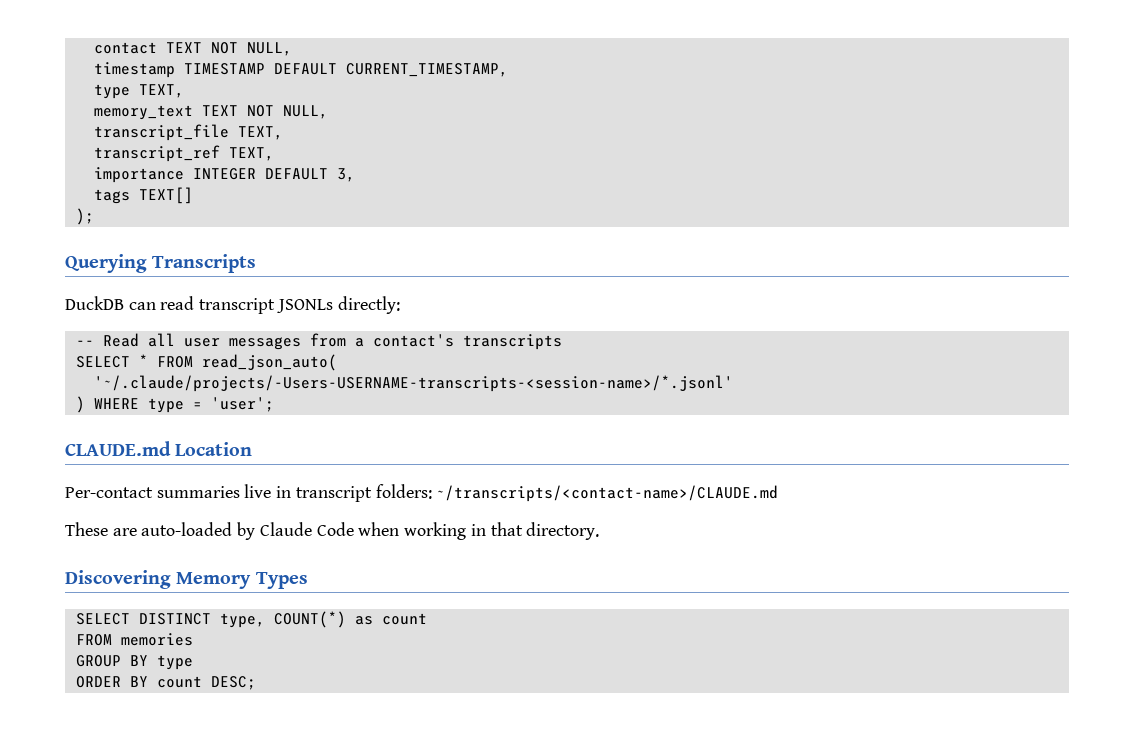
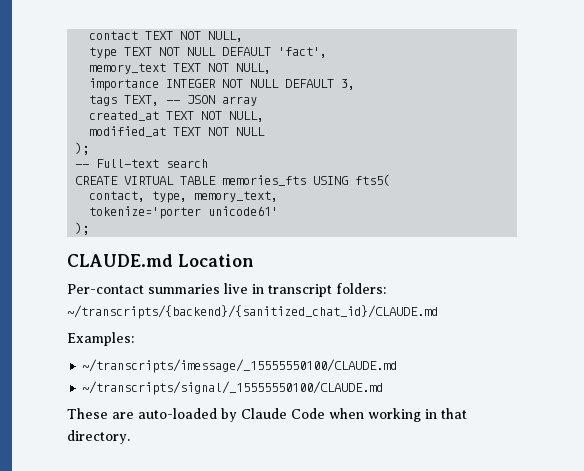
- timestamp TIMESTAMP DEFAULT CURRENT_TIMESTAMP,
- type TEXT,
+ type TEXT NOT NULL DEFAULT 'fact',
- transcript_file TEXT,
- transcript_ref TEXT,
- importance INTEGER DEFAULT 3,
+ importance INTEGER NOT NULL DEFAULT 3,
- tags TEXT[]
+ tags TEXT, -- JSON array
+ created_at TEXT NOT NULL,
+ modified_at TEXT NOT NULL
  );
- Querying Transcripts
- DuckDB can read transcript JSONLs directly:
- -- Read all user messages from a contact's transcripts
- SELECT * FROM read_json_auto(
- '~/.claude/projects/-Users-USERNAME-transcripts-<session-name>/*.jsonl'
- ) WHERE type = 'user';
+ -- Full-text search
+ CREATE VIRTUAL TABLE memories_fts USING fts5(
+ contact, type, memory_text,
+ tokenize='porter unicode61'
+ );
- Per-contact summaries live in transcript folders: ~/transcripts/<contact-name>/CLAUDE.md
+ Per-contact summaries live in transcript folders: ~/transcripts/{backend}/{sanitized_chat_id}/CLAUDE.md
+ Examples:
+ ~/transcripts/imessage/_15555550100/CLAUDE.md
+ ~/transcripts/signal/_15555550100/CLAUDE.md
- Discovering Memory Types
- SELECT DISTINCT type, COUNT(*) as count
- FROM memories
- GROUP BY type
- ORDER BY count DESC;

